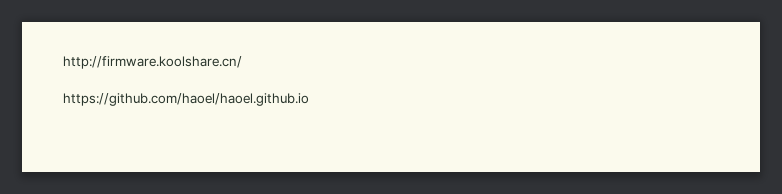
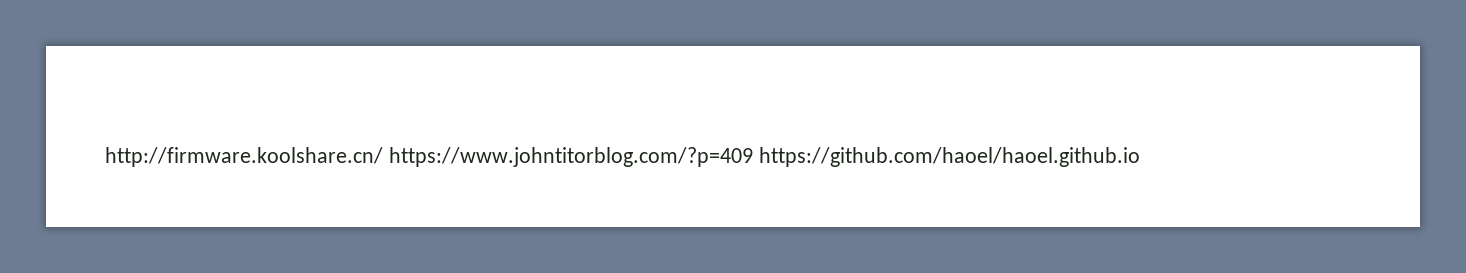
- http://firmware.koolshare.cn/
- https://github.com/haoel/haoel.github.io
+ http://firmware.koolshare.cn/ https://www.johntitorblog.com/?p=409 https://github.com/haoel/haoel.github.io

